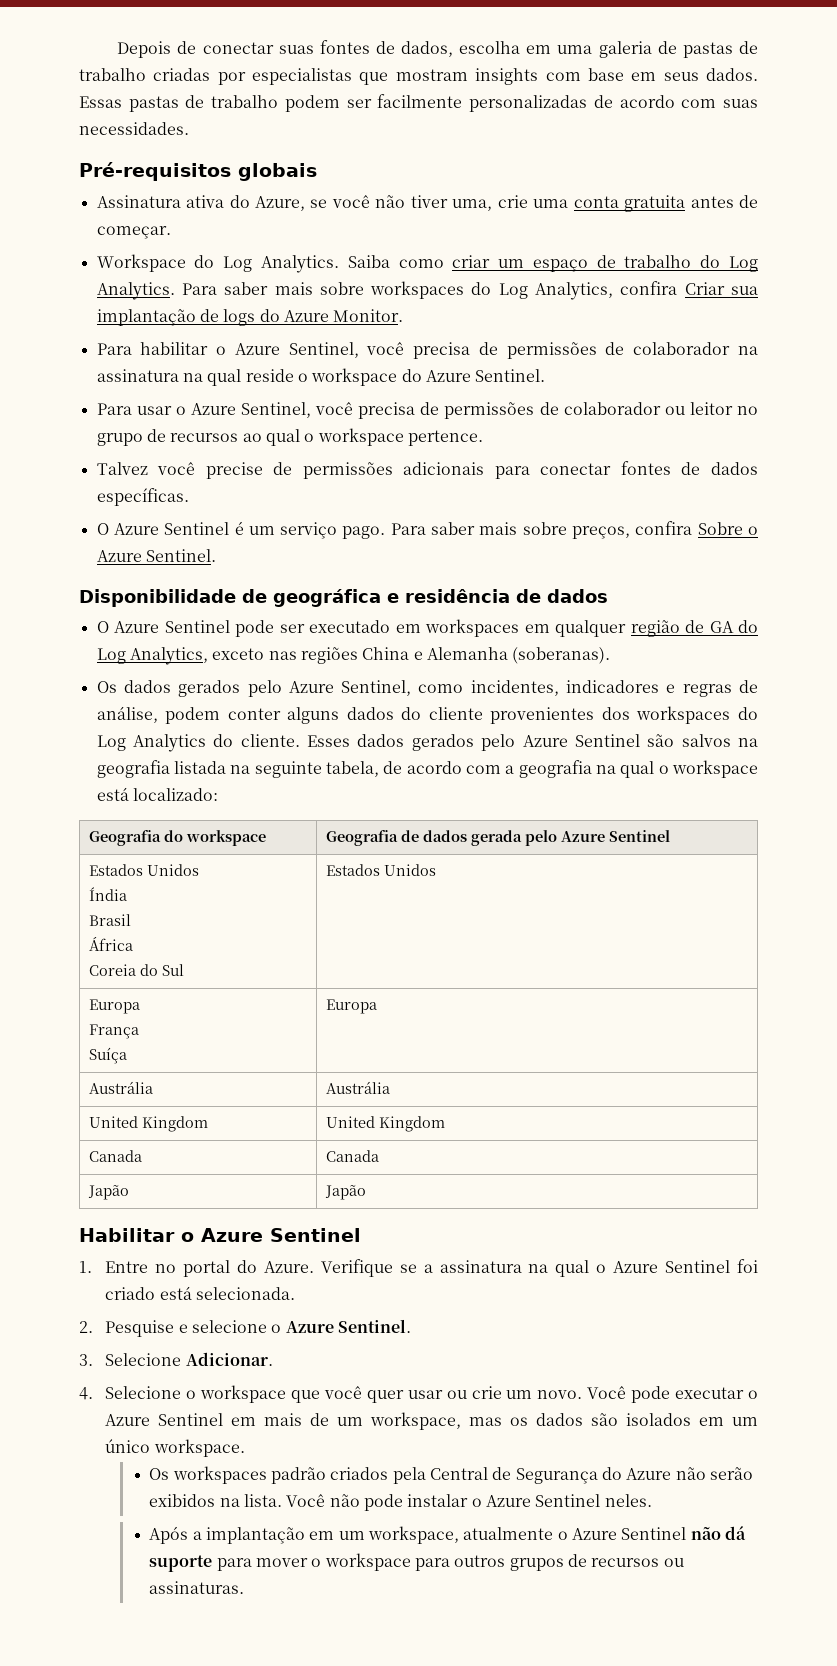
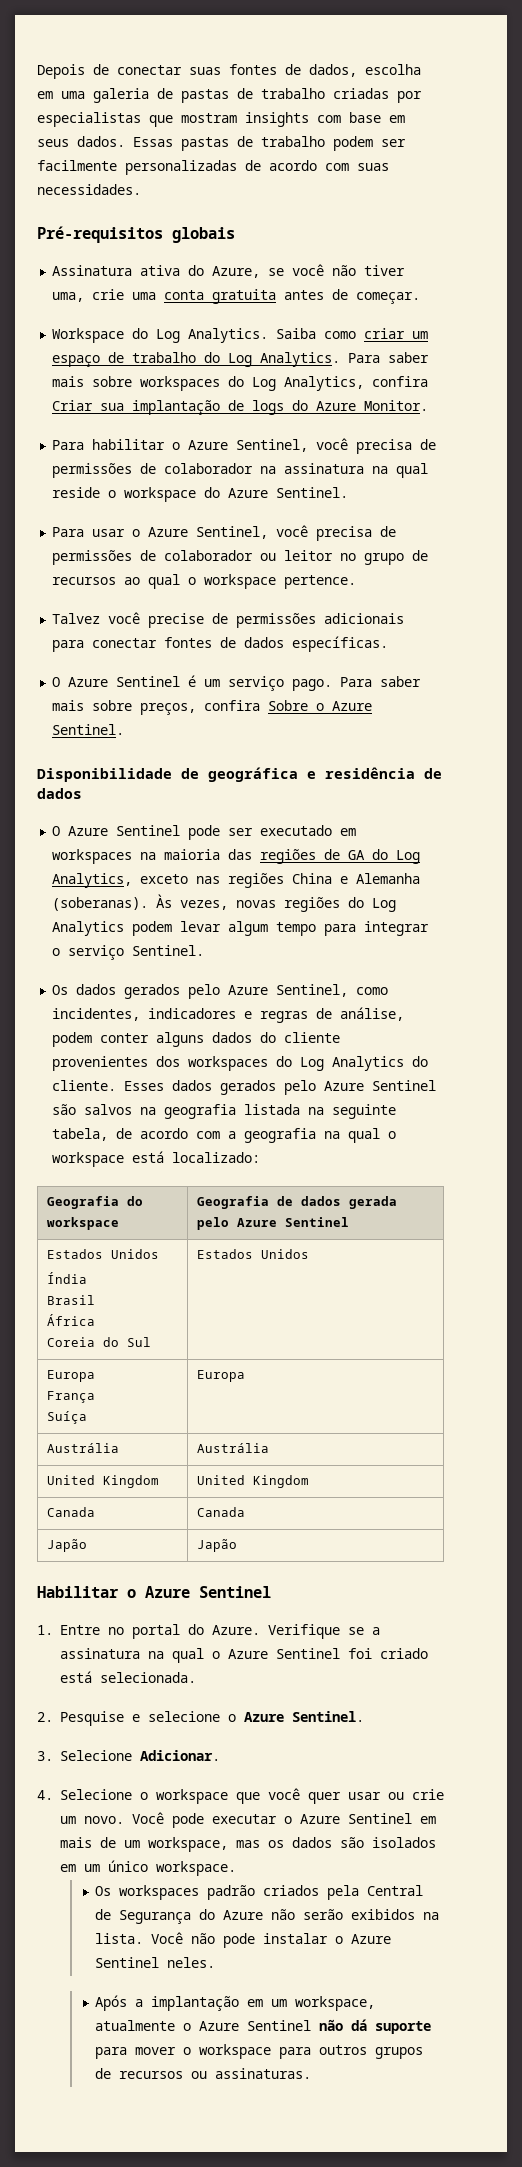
- O Azure Sentinel pode ser executado em workspaces em qualquer região de GA do Log Analytics, exceto nas regiões China e Alemanha (soberanas).
+ O Azure Sentinel pode ser executado em workspaces na maioria das regiões de GA do Log Analytics, exceto nas regiões China e Alemanha (soberanas). Às vezes, novas regiões do Log Analytics podem levar algum tempo para integrar o serviço Sentinel.

